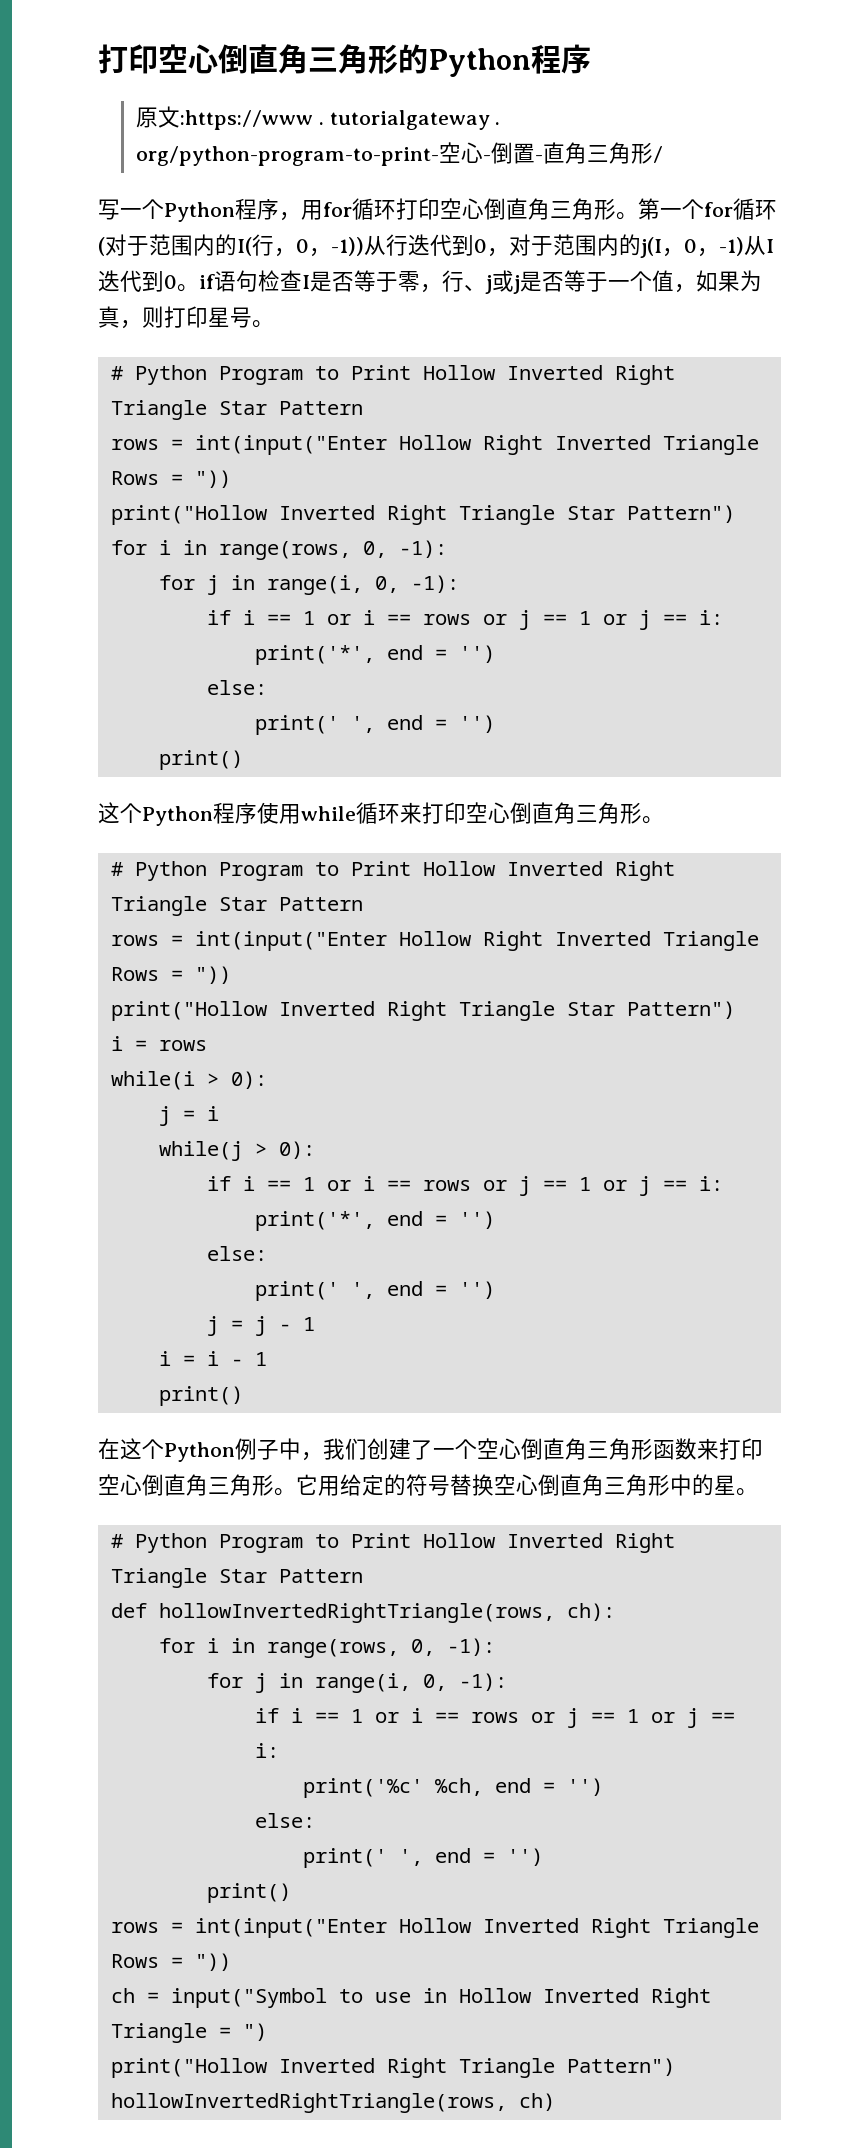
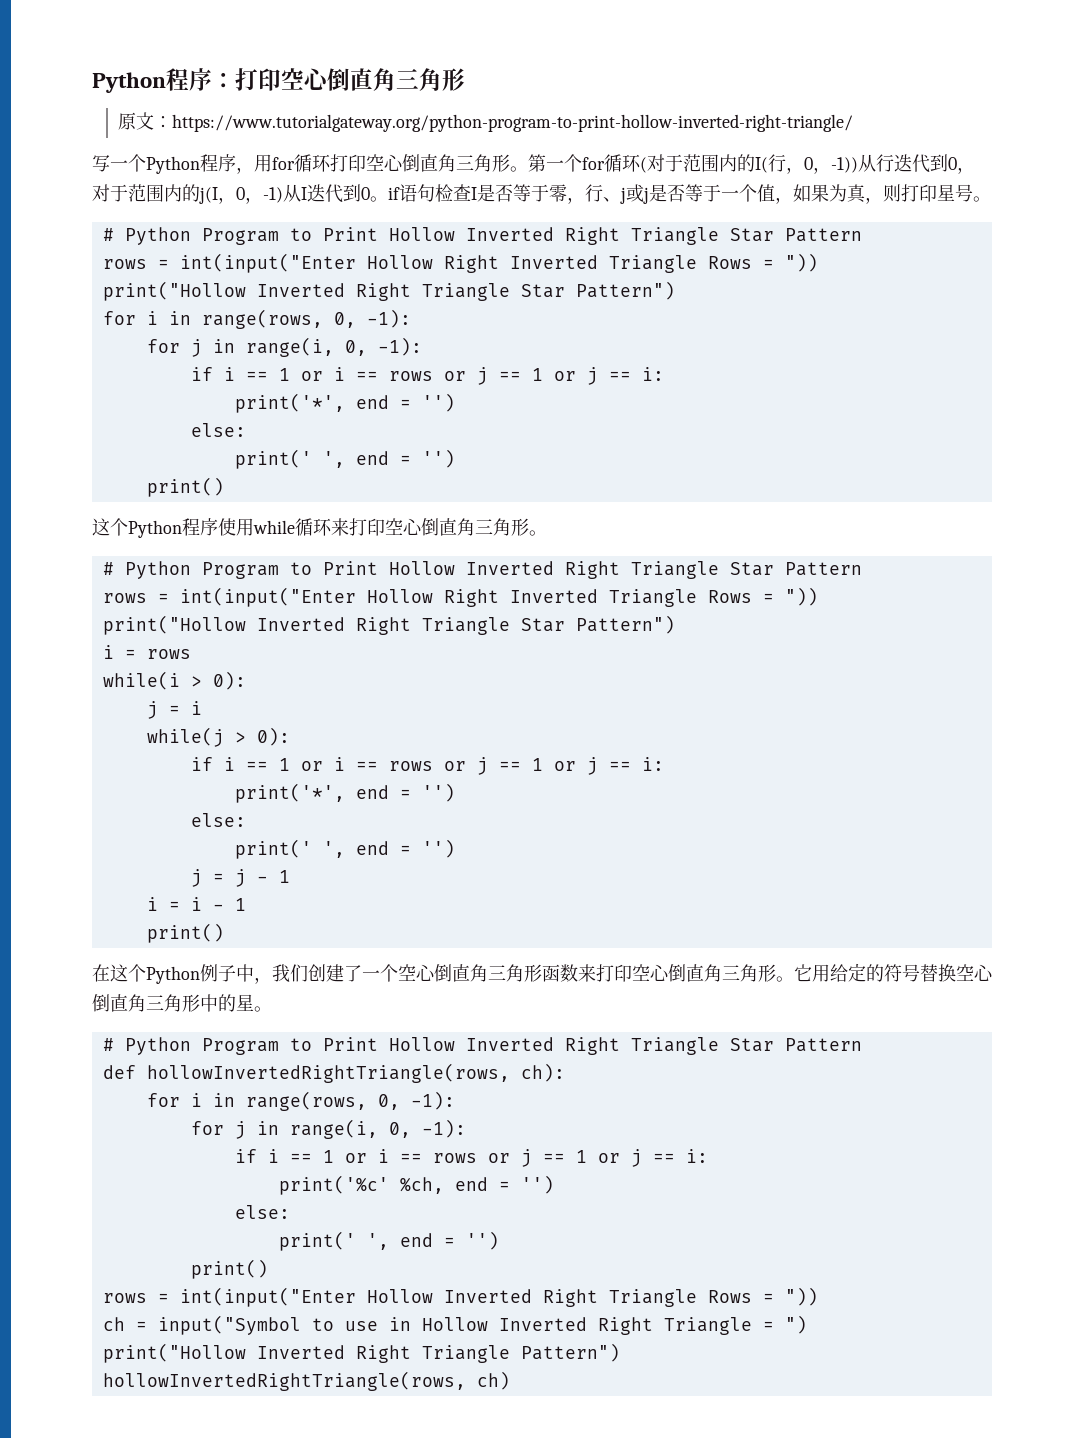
- 打印空心倒直角三角形的Python程序
+ Python程序：打印空心倒直角三角形
- 原文:https://www . tutorialgateway . org/python-program-to-print-空心-倒置-直角三角形/
+ 原文：https://www.tutorialgateway.org/python-program-to-print-hollow-inverted-right-triangle/

